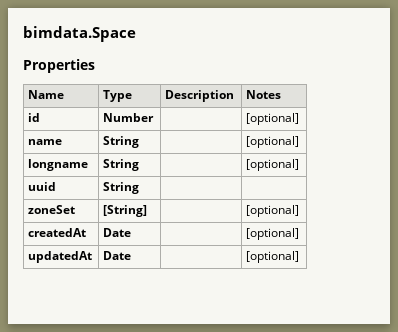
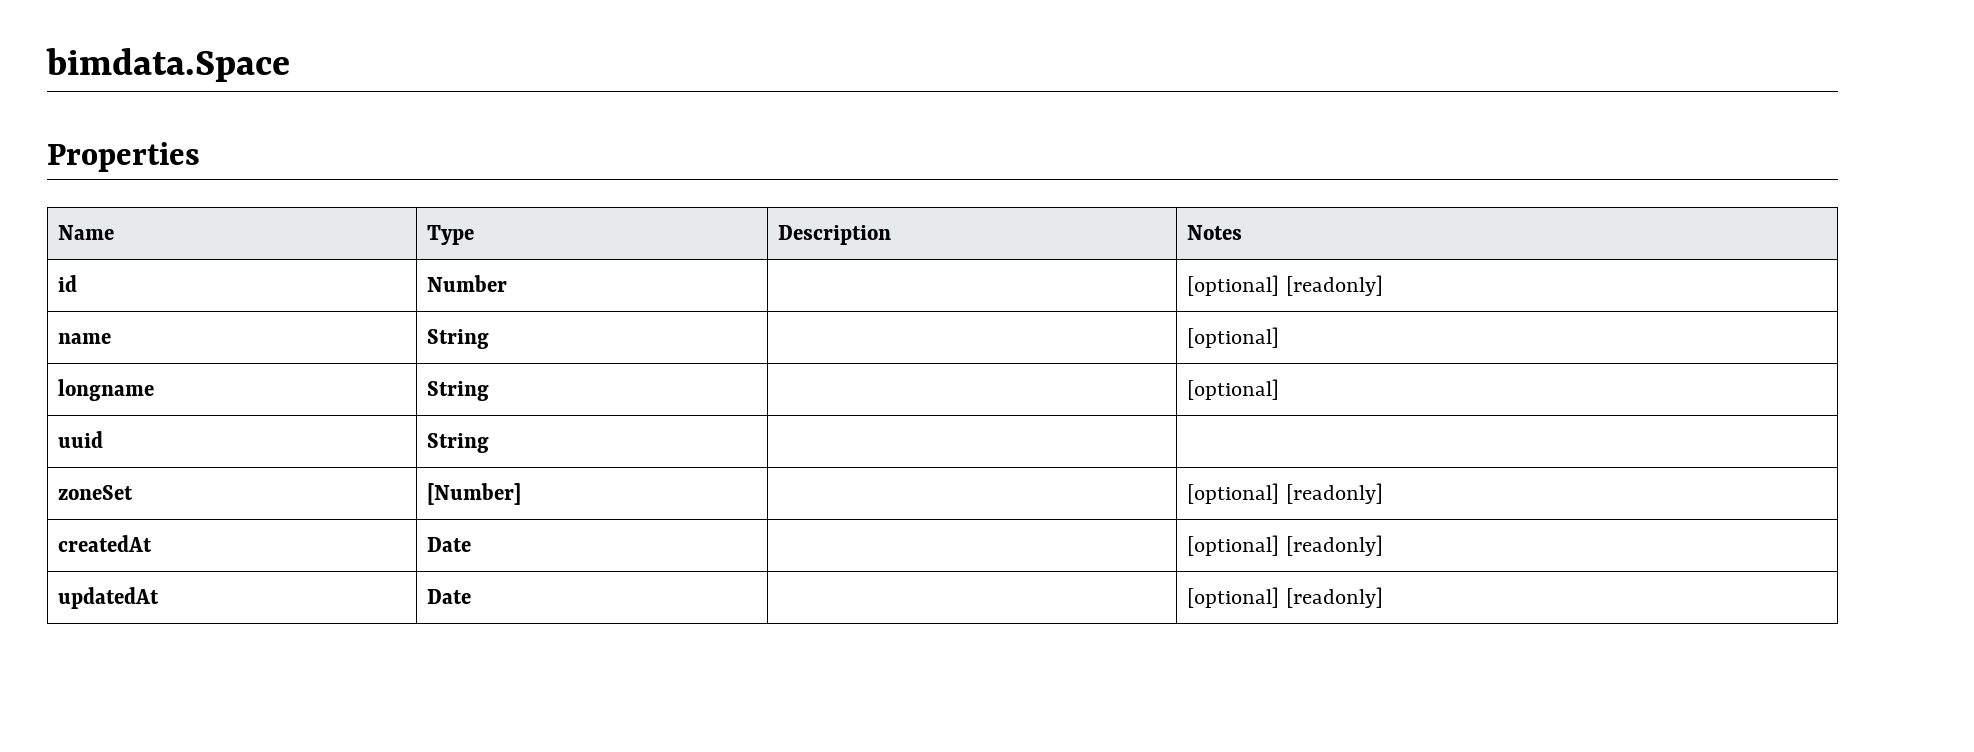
- id | Number | | [optional]
+ id | Number | | [optional] [readonly]
- zoneSet | [String] | | [optional]
+ zoneSet | [Number] | | [optional] [readonly]
- createdAt | Date | | [optional]
+ createdAt | Date | | [optional] [readonly]
- updatedAt | Date | | [optional]
+ updatedAt | Date | | [optional] [readonly]

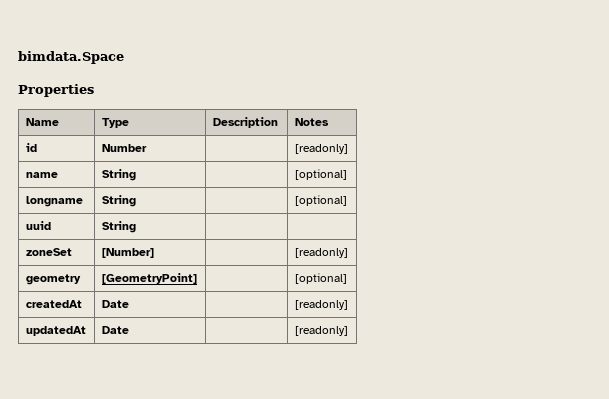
- id | Number | | [optional] [readonly]
+ id | Number | | [readonly]
- zoneSet | [Number] | | [optional] [readonly]
+ zoneSet | [Number] | | [readonly]
+ geometry | [GeometryPoint] | | [optional]
- createdAt | Date | | [optional] [readonly]
+ createdAt | Date | | [readonly]
- updatedAt | Date | | [optional] [readonly]
+ updatedAt | Date | | [readonly]

